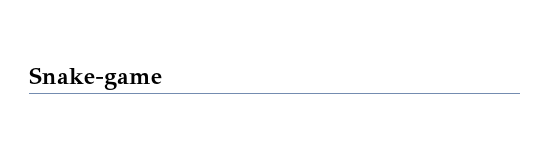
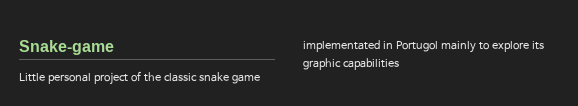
+ Little personal project of the classic snake game implementated in Portugol mainly to explore its graphic capabilities

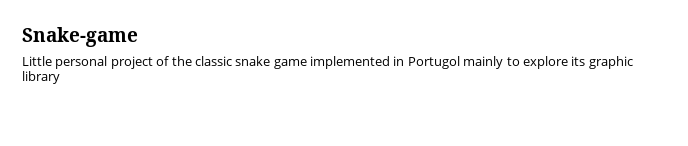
- Little personal project of the classic snake game implementated in Portugol mainly to explore its graphic capabilities
+ Little personal project of the classic snake game implemented in Portugol mainly to explore its graphic library

